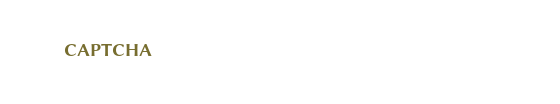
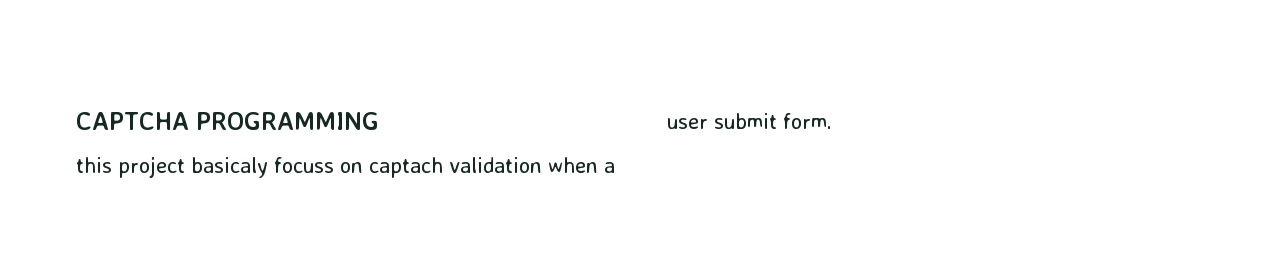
- CAPTCHA
+ CAPTCHA PROGRAMMING
+ this project basicaly focuss on captach validation when a user submit form.

